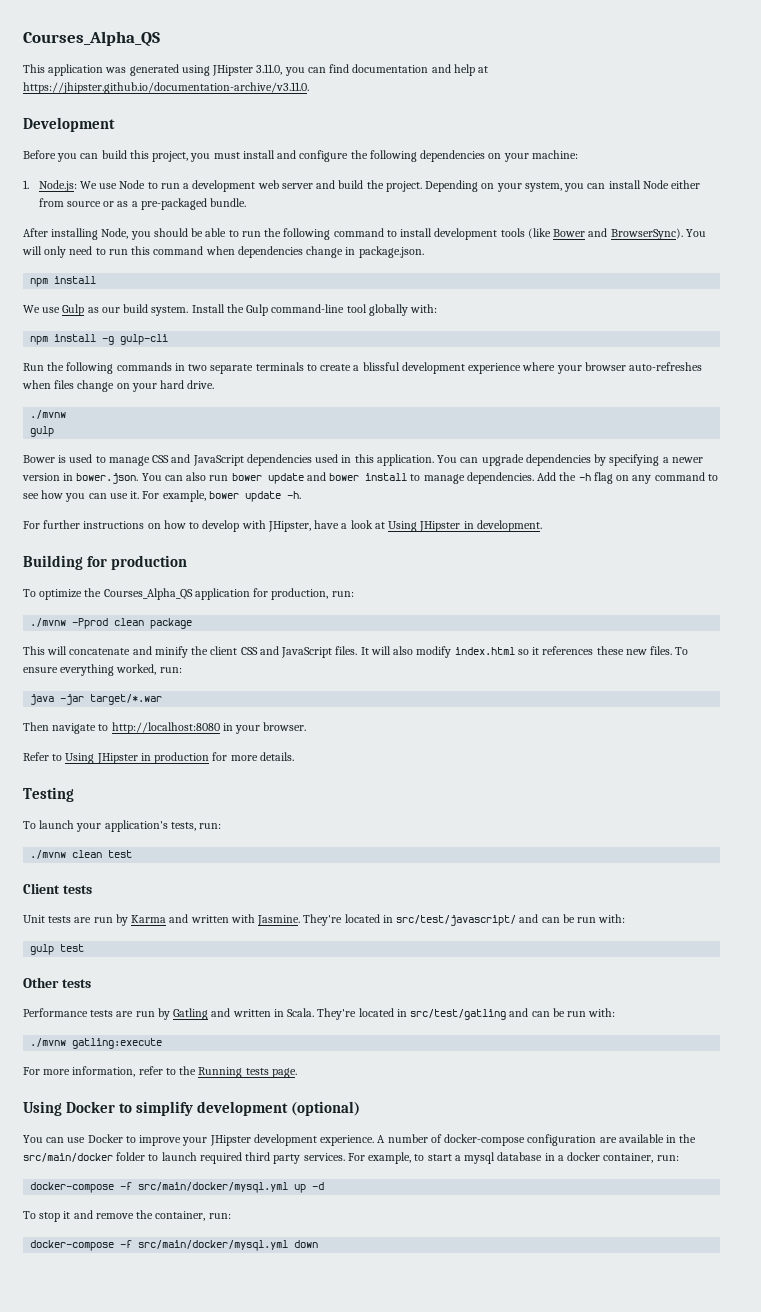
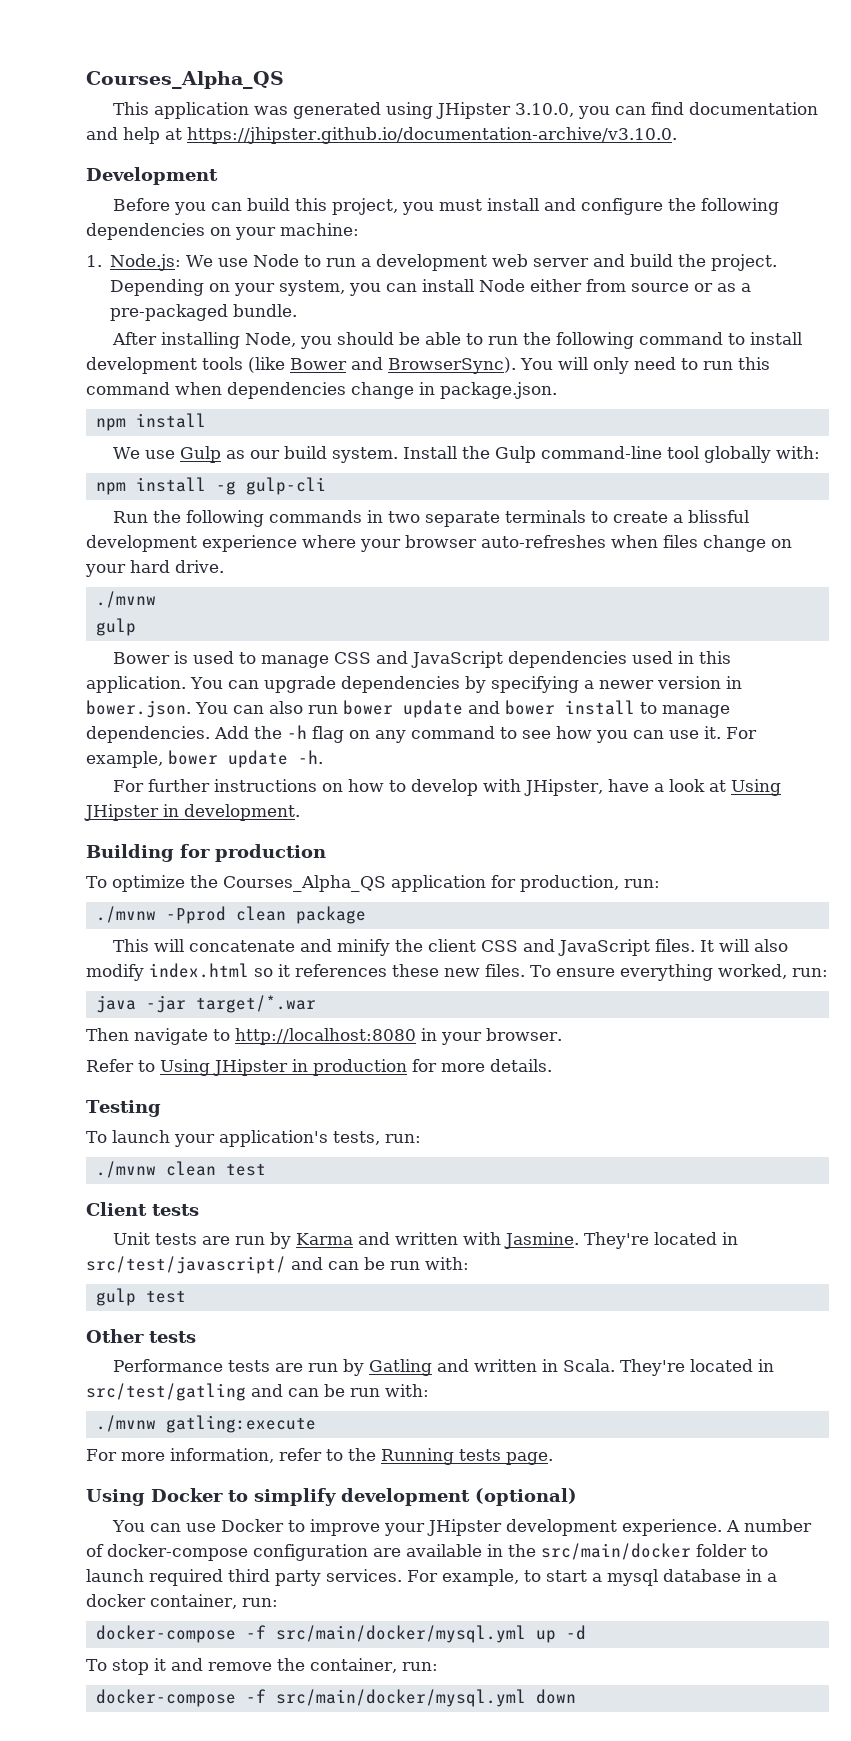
- This application was generated using JHipster 3.11.0, you can find documentation and help at https://jhipster.github.io/documentation-archive/v3.11.0.
+ This application was generated using JHipster 3.10.0, you can find documentation and help at https://jhipster.github.io/documentation-archive/v3.10.0.

